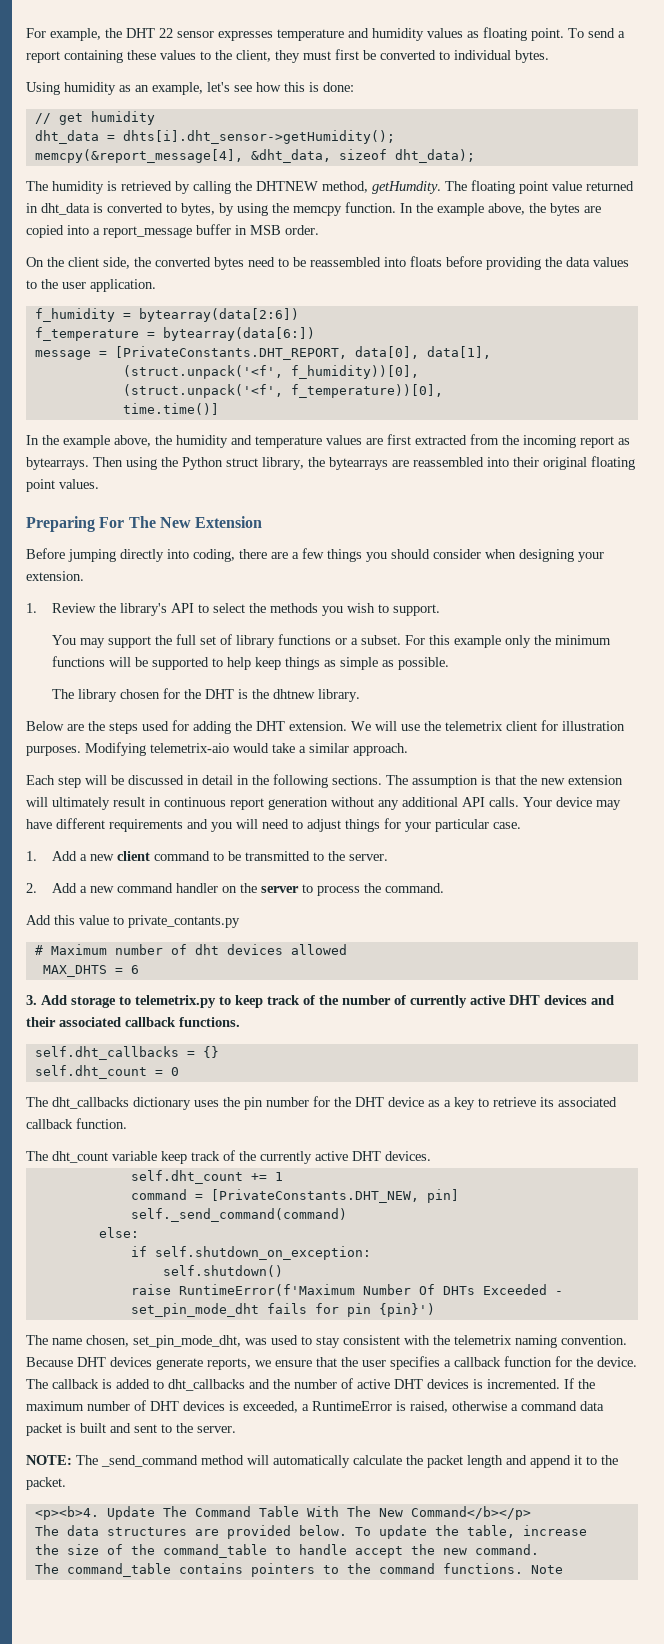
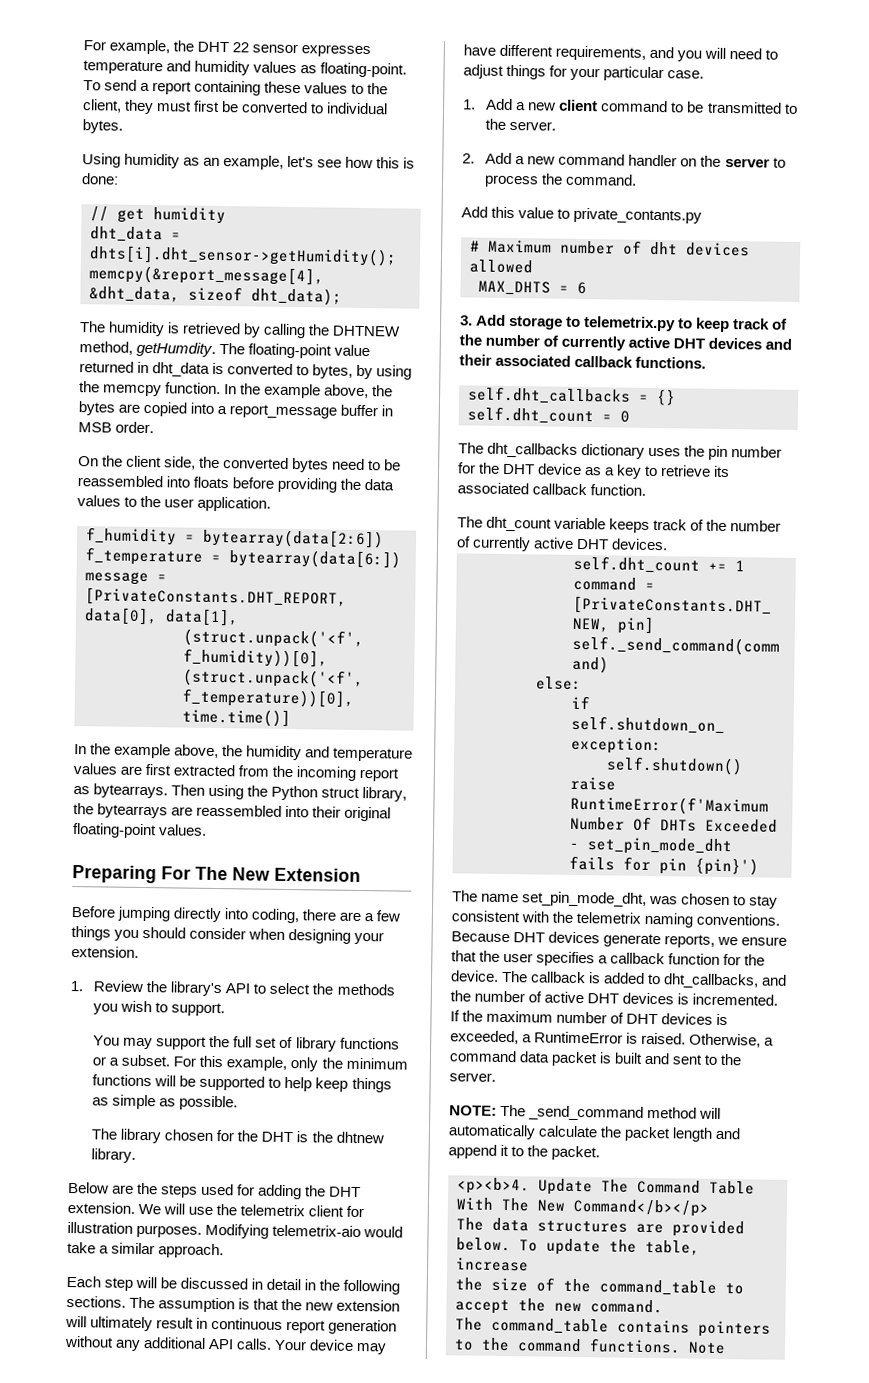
- For example, the DHT 22 sensor expresses temperature and humidity values as floating point.
+ For example, the DHT 22 sensor expresses temperature and humidity values as floating-point.
- The floating point value returned in dht_data is converted to bytes, by using the memcpy function.
+ The floating-point value returned in dht_data is converted to bytes, by using the memcpy function.
- Then using the Python struct library, the bytearrays are reassembled into their original floating point values.
+ Then using the Python struct library, the bytearrays are reassembled into their original floating-point values.
- For this example only the minimum functions will be supported to help keep things as simple as possible.
+ For this example, only the minimum functions will be supported to help keep things as simple as possible.
- Your device may have different requirements and you will need to adjust things for your particular case.
+ Your device may have different requirements, and you will need to adjust things for your particular case.
- The dht_count variable keep track of the currently active DHT devices.
+ The dht_count variable keeps track of the number of currently active DHT devices.
- The name chosen, set_pin_mode_dht, was used to stay consistent with the telemetrix naming convention.
+ The name set_pin_mode_dht, was chosen to stay consistent with the telemetrix naming conventions.
- The callback is added to dht_callbacks and the number of active DHT devices is incremented.
+ The callback is added to dht_callbacks, and the number of active DHT devices is incremented.
- If the maximum number of DHT devices is exceeded, a RuntimeError is raised, otherwise a command data packet is built and sent to the server.
+ If the maximum number of DHT devices is exceeded, a RuntimeError is raised. Otherwise, a command data packet is built and sent to the server.
- the size of the command_table to handle accept the new command.
+ the size of the command_table to accept the new command.

